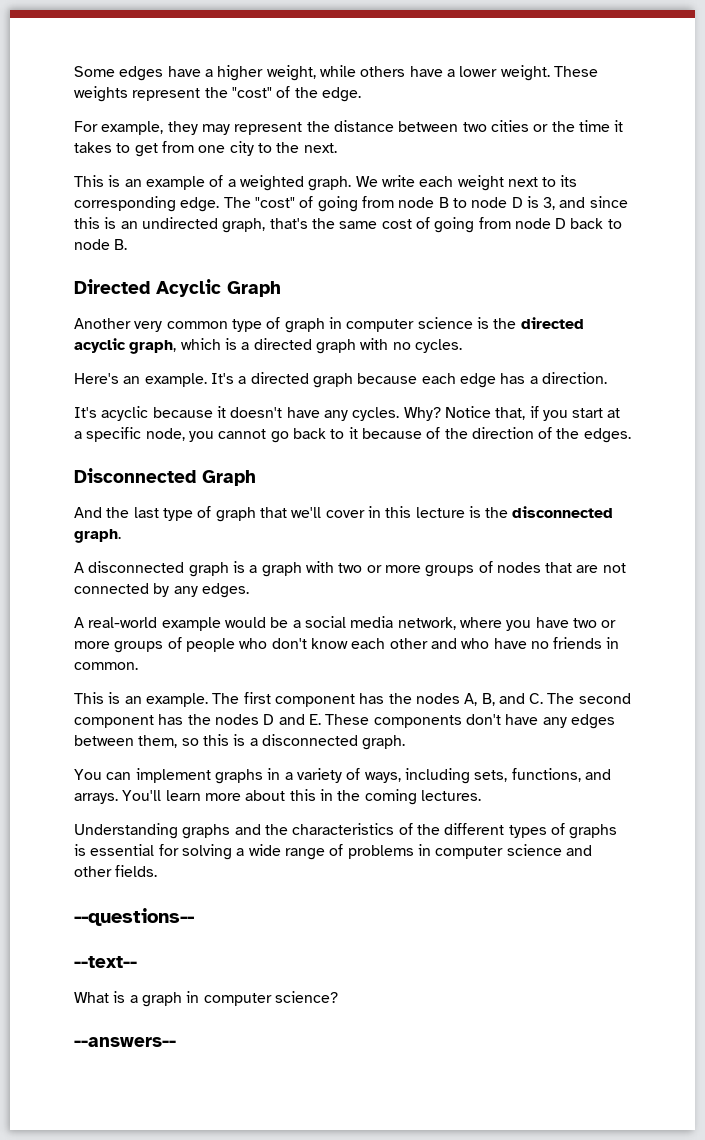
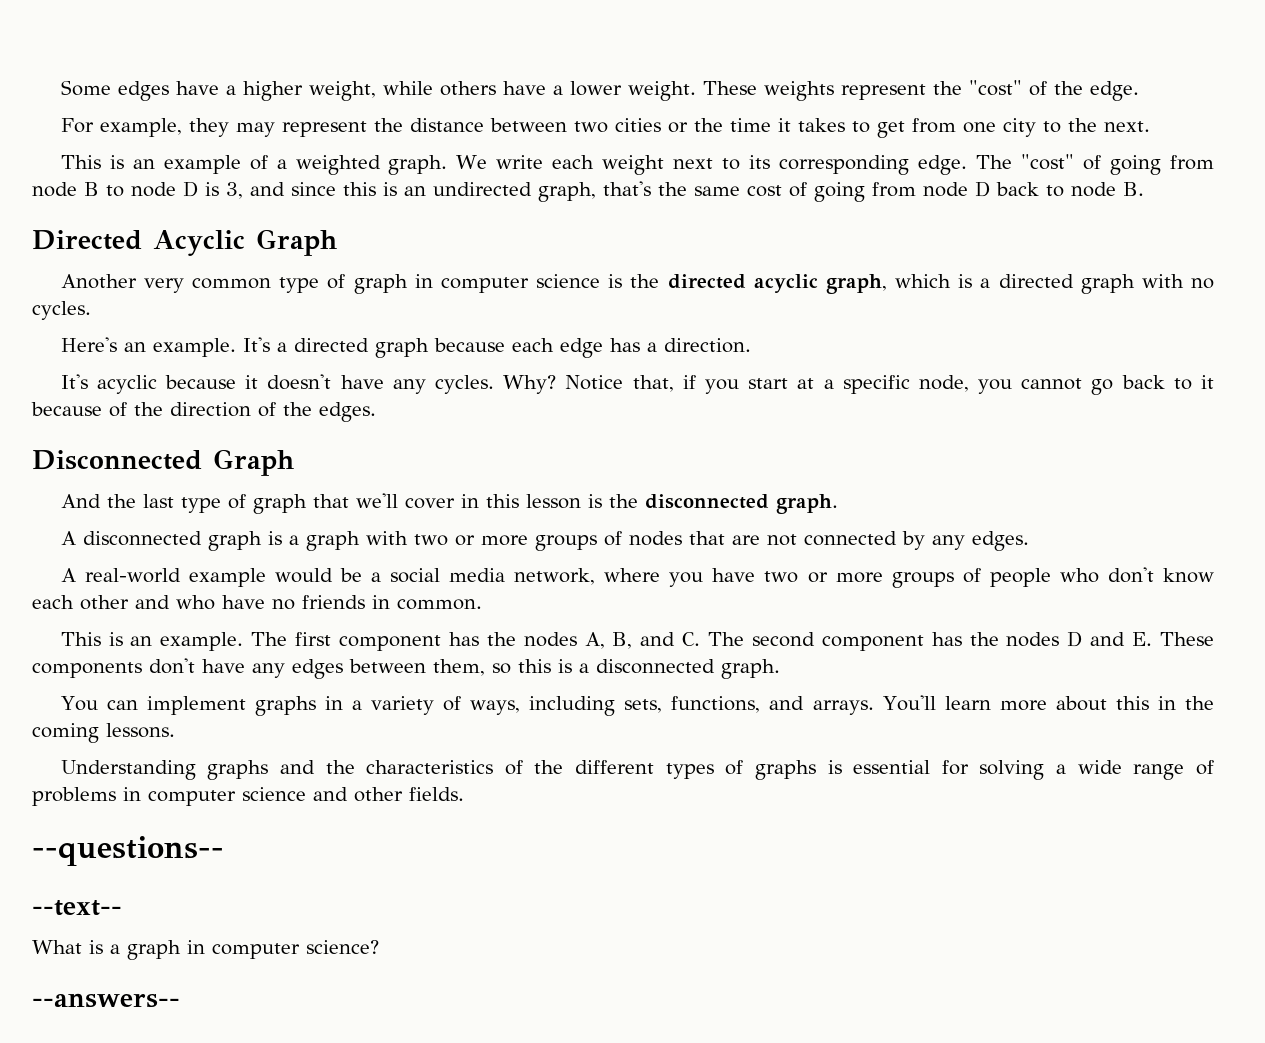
- And the last type of graph that we'll cover in this lecture is the disconnected graph.
+ And the last type of graph that we'll cover in this lesson is the disconnected graph.
- You'll learn more about this in the coming lectures.
+ You'll learn more about this in the coming lessons.

